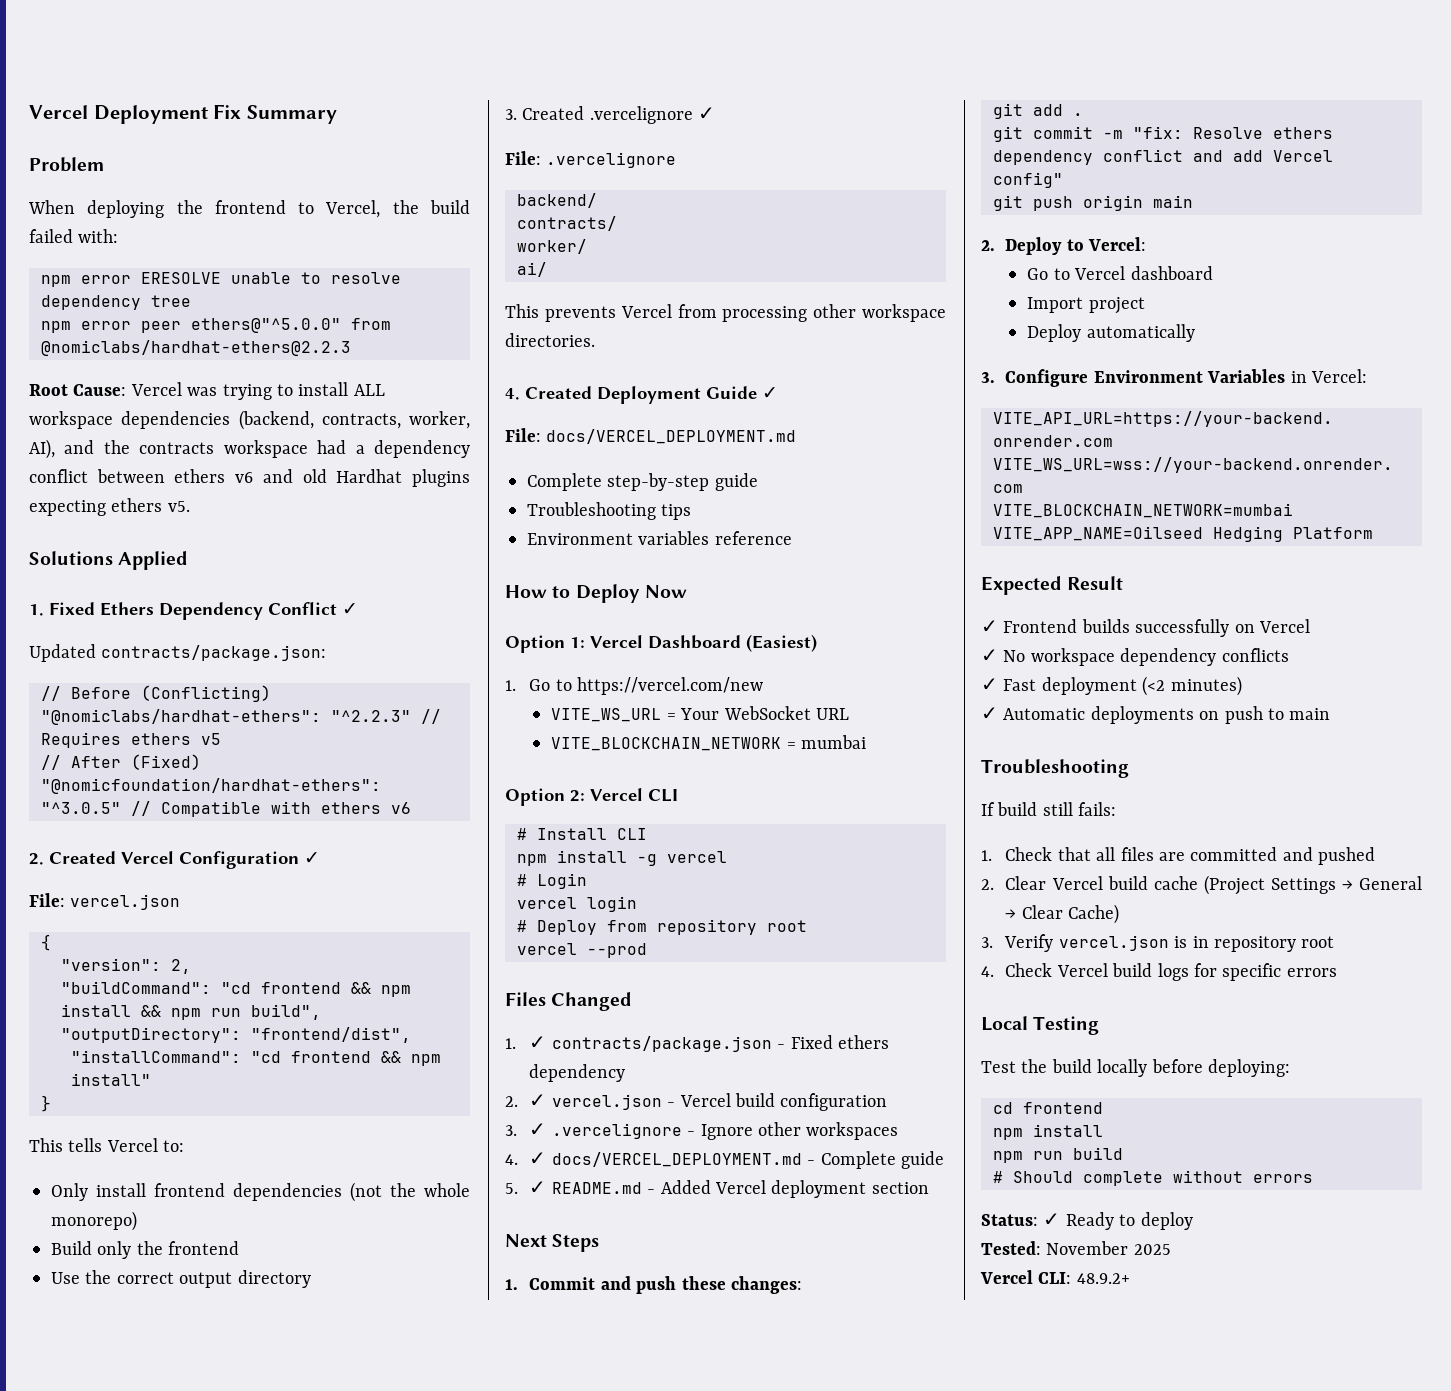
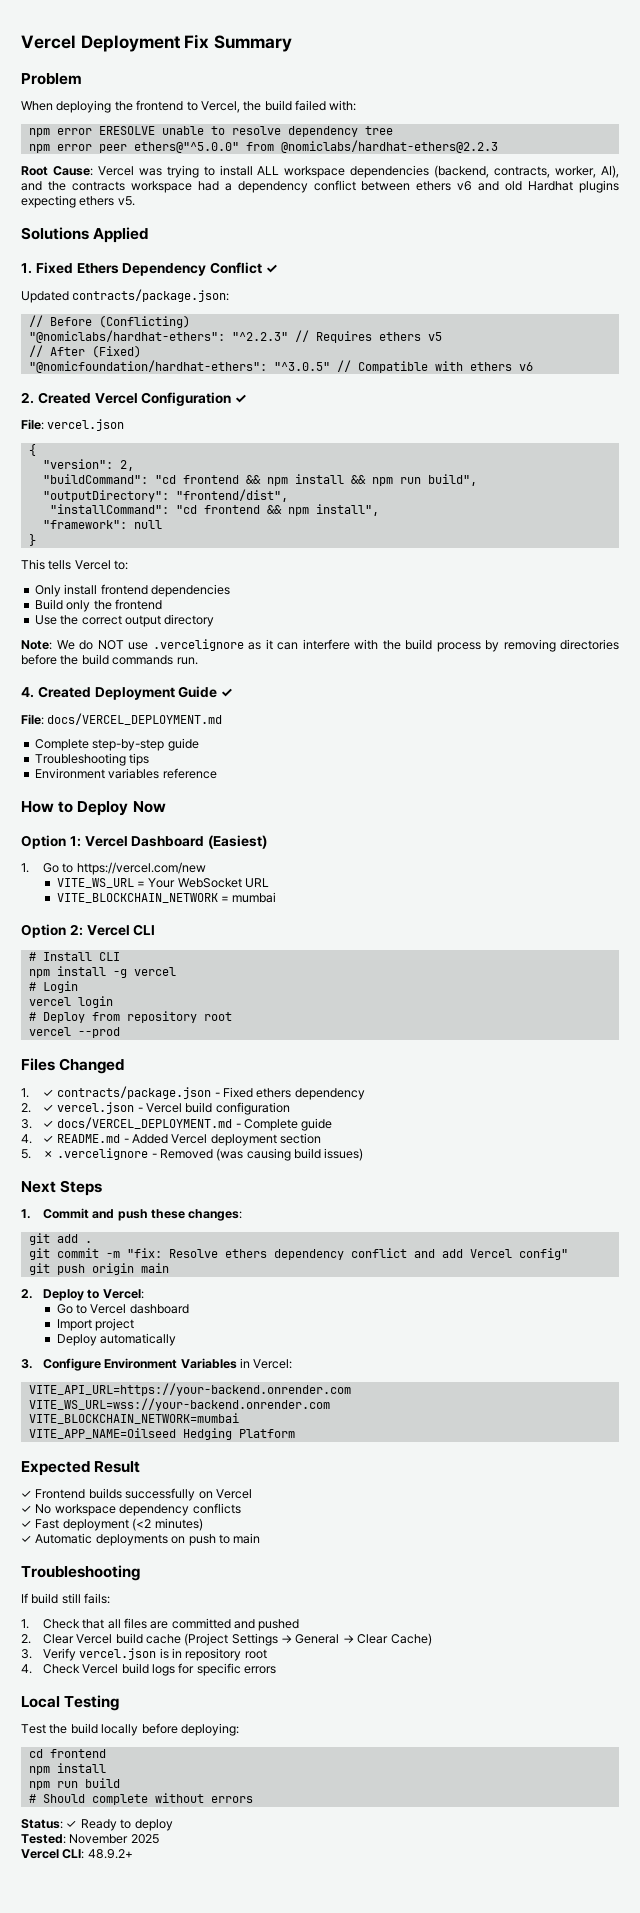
- "installCommand": "cd frontend && npm install"
+ "installCommand": "cd frontend && npm install",
+ "framework": null
- Only install frontend dependencies (not the whole monorepo)
+ Only install frontend dependencies
- 3. Created .vercelignore ✓
- File: .vercelignore
- backend/
- contracts/
- worker/
- ai/
- This prevents Vercel from processing other workspace directories.
+ Note: We do NOT use .vercelignore as it can interfere with the build process by removing directories before the build commands run.
- 3. ✓ .vercelignore - Ignore other workspaces
- 4. ✓ docs/VERCEL_DEPLOYMENT.md - Complete guide
+ 3. ✓ docs/VERCEL_DEPLOYMENT.md - Complete guide
- 5. ✓ README.md - Added Vercel deployment section
+ 4. ✓ README.md - Added Vercel deployment section
+ 5. ✗ .vercelignore - Removed (was causing build issues)

